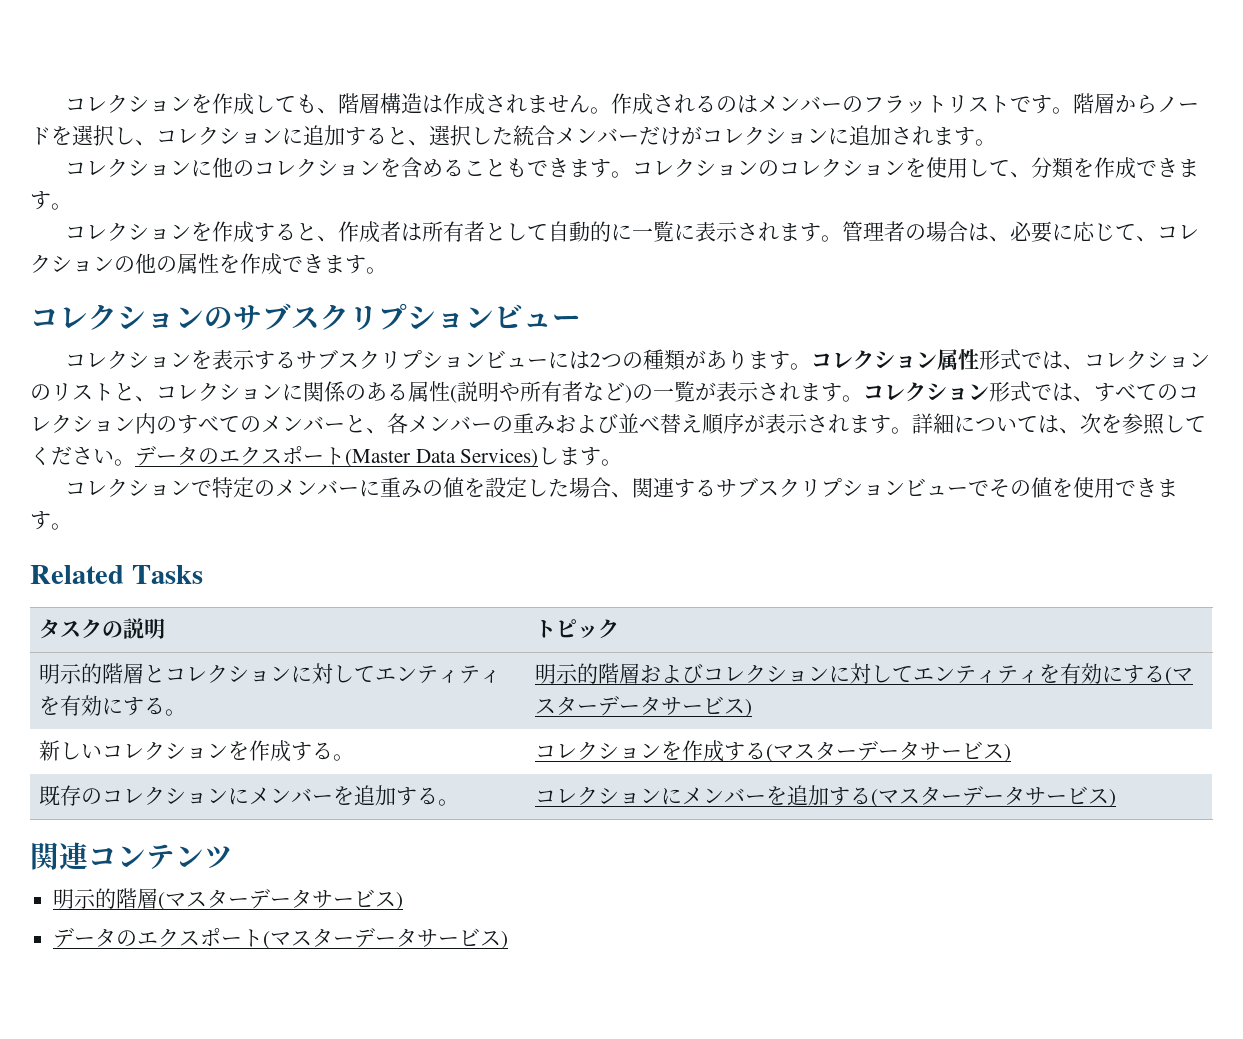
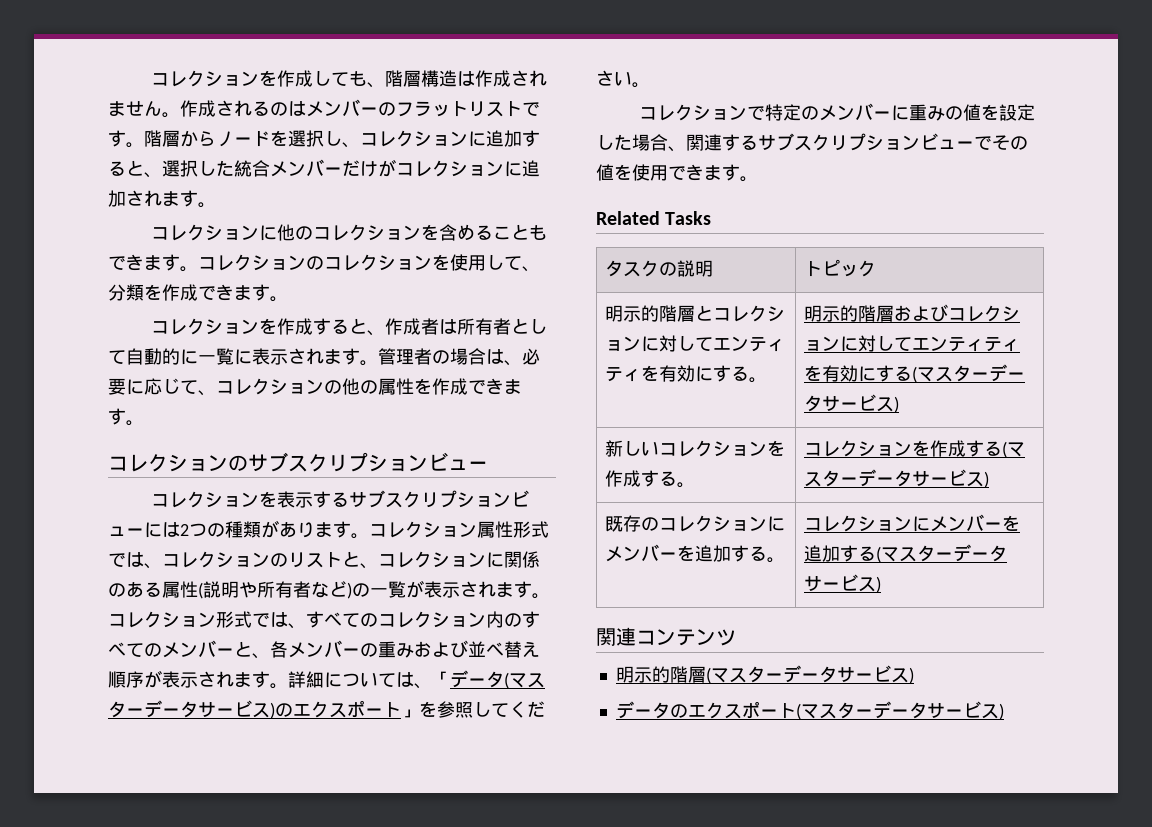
- 詳細については、次を参照してください。データのエクスポート(Master Data Services)します。
+ 詳細については、「データ(マスターデータサービス)のエクスポート」を参照してください。

